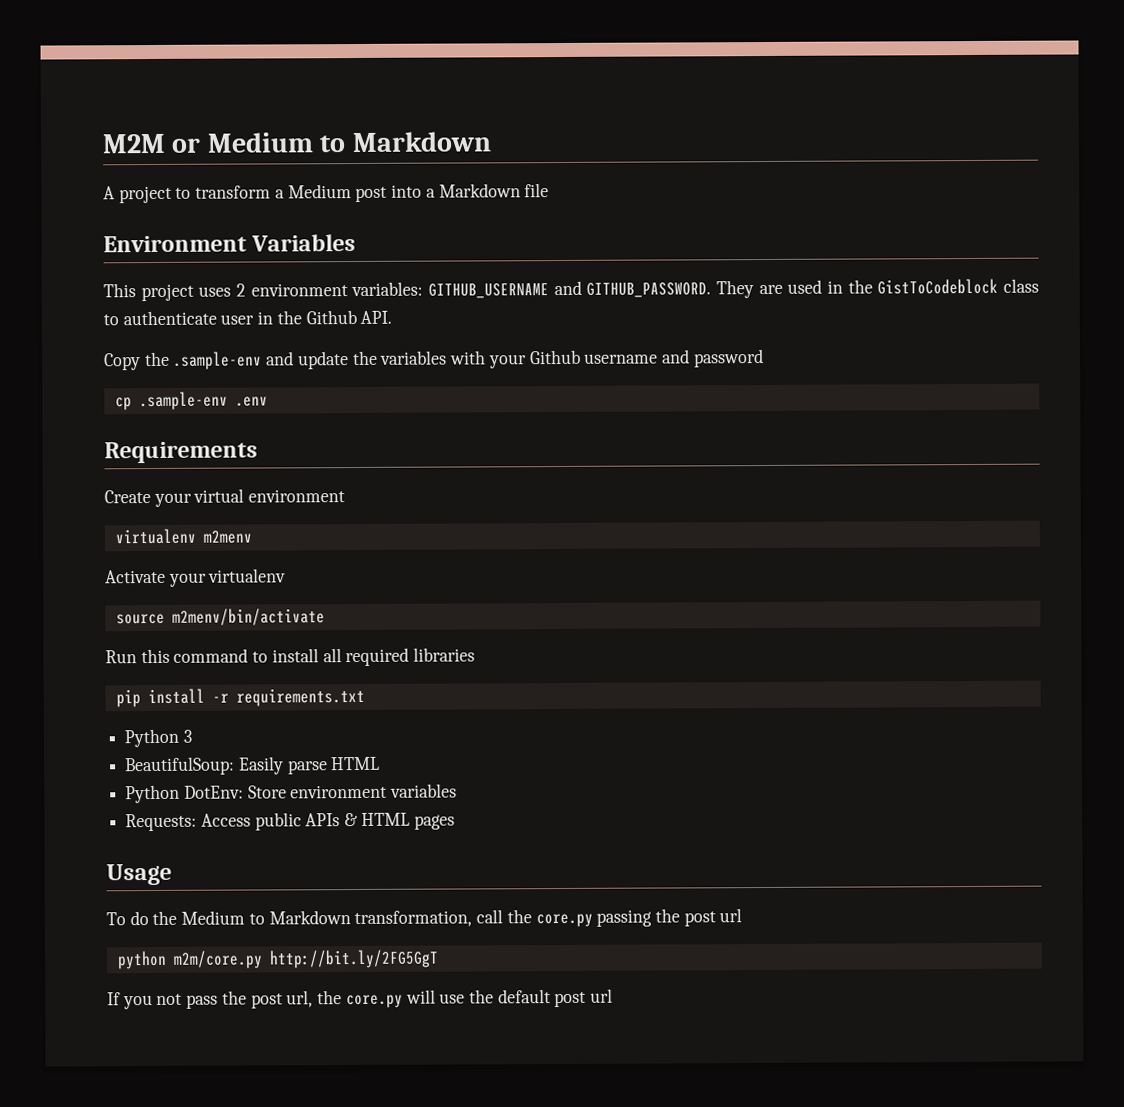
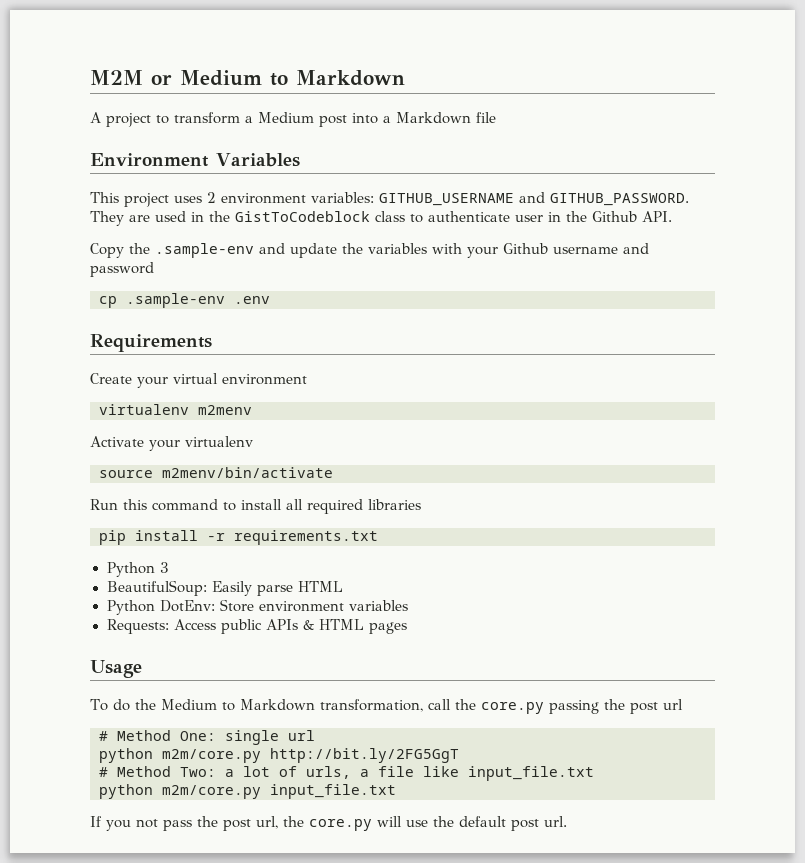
+ # Method One: single url
  python m2m/core.py http://bit.ly/2FG5GgT
+ # Method Two: a lot of urls, a file like input_file.txt
+ python m2m/core.py input_file.txt
- If you not pass the post url, the core.py will use the default post url
+ If you not pass the post url, the core.py will use the default post url.

